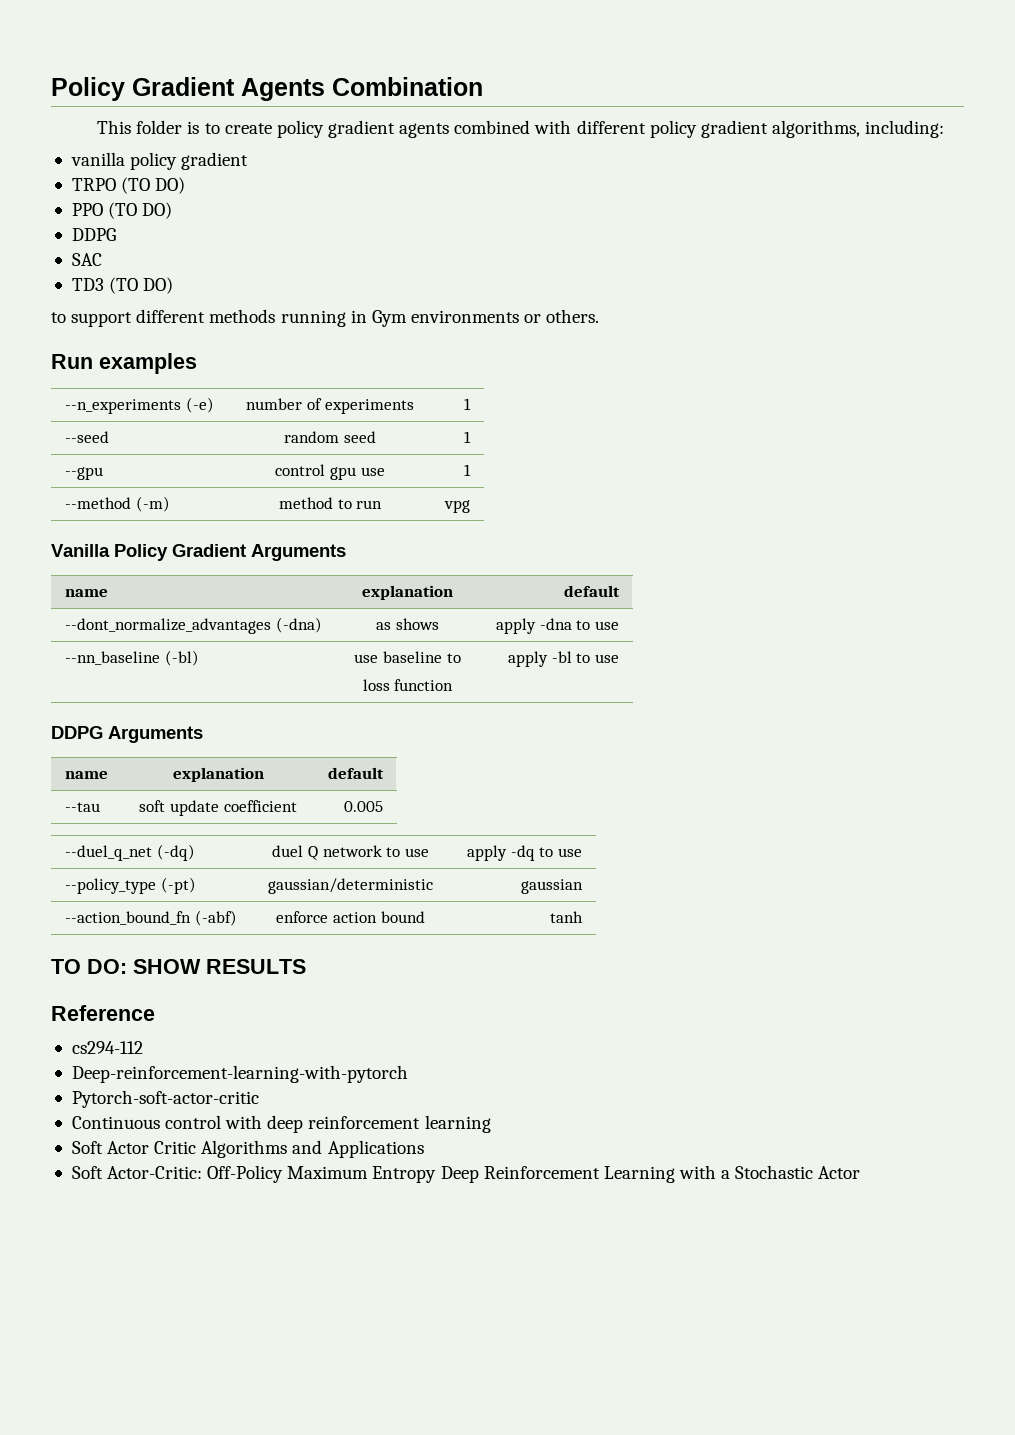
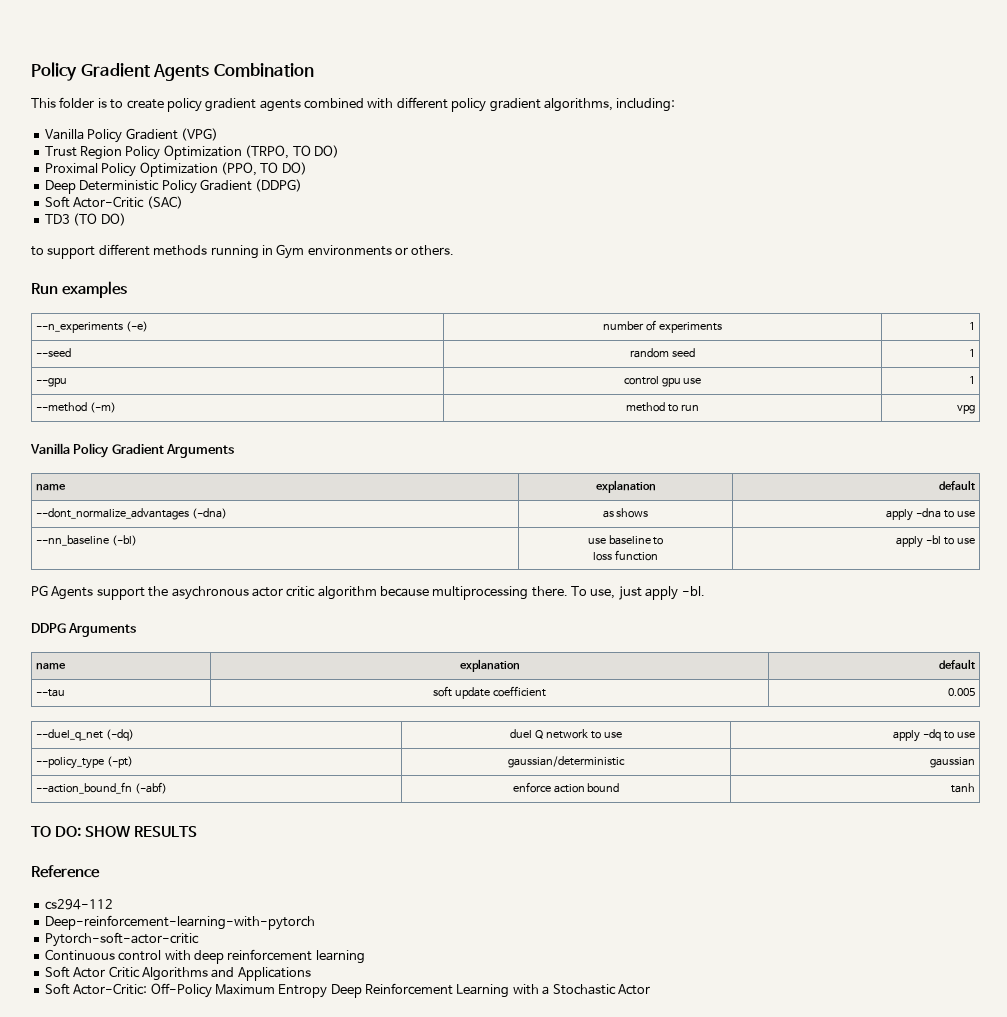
- vanilla policy gradient
- TRPO (TO DO)
- PPO (TO DO)
- DDPG
- SAC
+ Vanilla Policy Gradient (VPG)
+ Trust Region Policy Optimization (TRPO, TO DO)
+ Proximal Policy Optimization (PPO, TO DO)
+ Deep Deterministic Policy Gradient (DDPG)
+ Soft Actor-Critic (SAC)
+ PG Agents support the asychronous actor critic algorithm because multiprocessing there. To use, just apply -bl.

